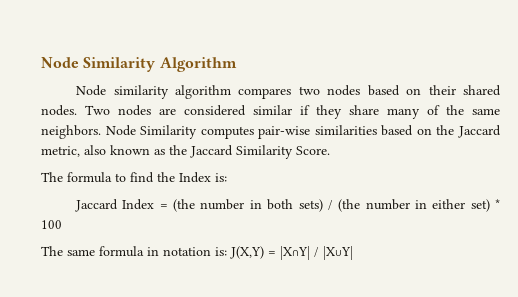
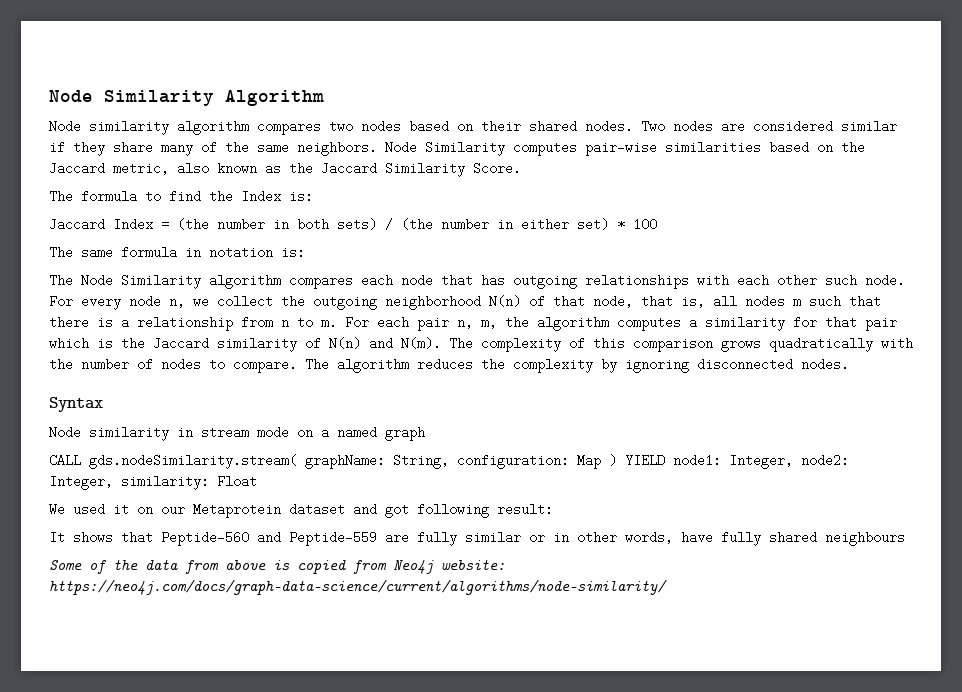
- The same formula in notation is: J(X,Y) = |X∩Y| / |X∪Y|
+ The same formula in notation is:
+ The Node Similarity algorithm compares each node that has outgoing relationships with each other such node. For every node n, we collect the outgoing neighborhood N(n) of that node, that is, all nodes m such that there is a relationship from n to m. For each pair n, m, the algorithm computes a similarity for that pair which is the Jaccard similarity of N(n) and N(m). The complexity of this comparison grows quadratically with the number of nodes to compare. The algorithm reduces the complexity by ignoring disconnected nodes.
+ Syntax
+ Node similarity in stream mode on a named graph
+ CALL gds.nodeSimilarity.stream( graphName: String, configuration: Map ) YIELD node1: Integer, node2: Integer, similarity: Float
+ We used it on our Metaprotein dataset and got following result:
+ It shows that Peptide-560 and Peptide-559 are fully similar or in other words, have fully shared neighbours
+ Some of the data from above is copied from Neo4j website: https://neo4j.com/docs/graph-data-science/current/algorithms/node-similarity/

